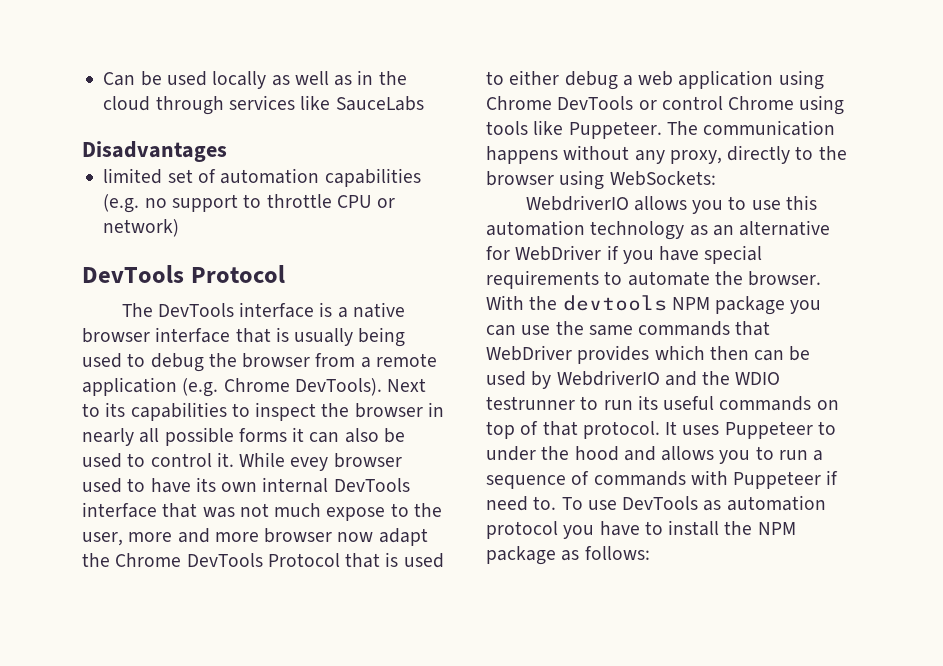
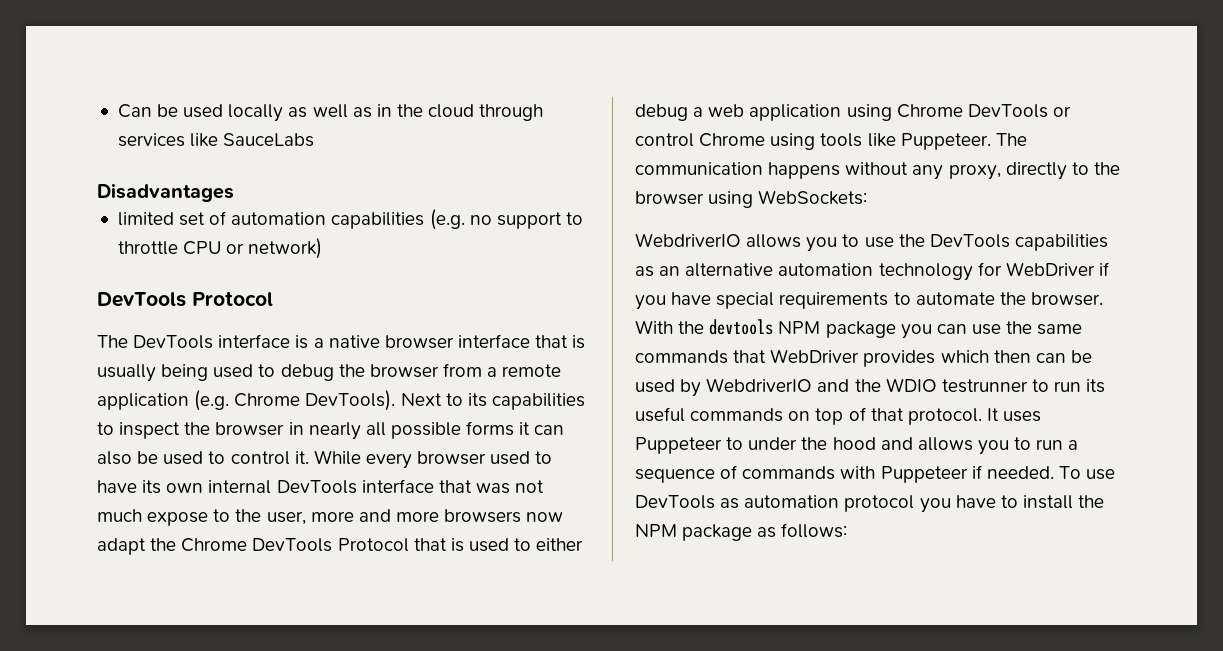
- While evey browser used to have its own internal DevTools interface that was not much expose to the user, more and more browser now adapt the Chrome DevTools Protocol that is used to either debug a web application using Chrome DevTools or control Chrome using tools like Puppeteer.
+ While every browser used to have its own internal DevTools interface that was not much expose to the user, more and more browsers now adapt the Chrome DevTools Protocol that is used to either debug a web application using Chrome DevTools or control Chrome using tools like Puppeteer.
- WebdriverIO allows you to use this automation technology as an alternative for WebDriver if you have special requirements to automate the browser.
+ WebdriverIO allows you to use the DevTools capabilities as an alternative automation technology for WebDriver if you have special requirements to automate the browser.
- It uses Puppeteer to under the hood and allows you to run a sequence of commands with Puppeteer if need to.
+ It uses Puppeteer to under the hood and allows you to run a sequence of commands with Puppeteer if needed.

